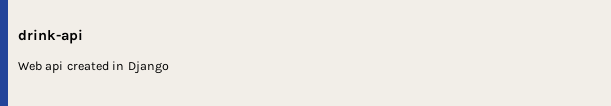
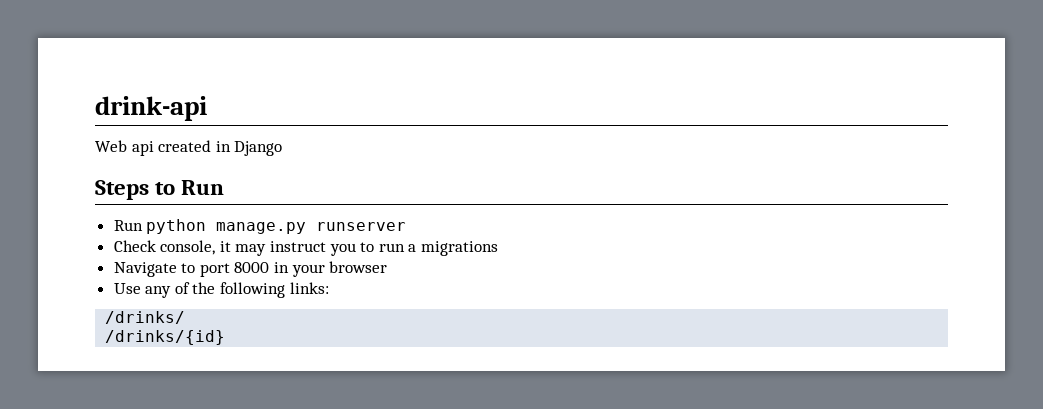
+ Steps to Run
+ Run python manage.py runserver
+ Check console, it may instruct you to run a migrations
+ Navigate to port 8000 in your browser
+ Use any of the following links:
+ /drinks/
+ /drinks/{id}

